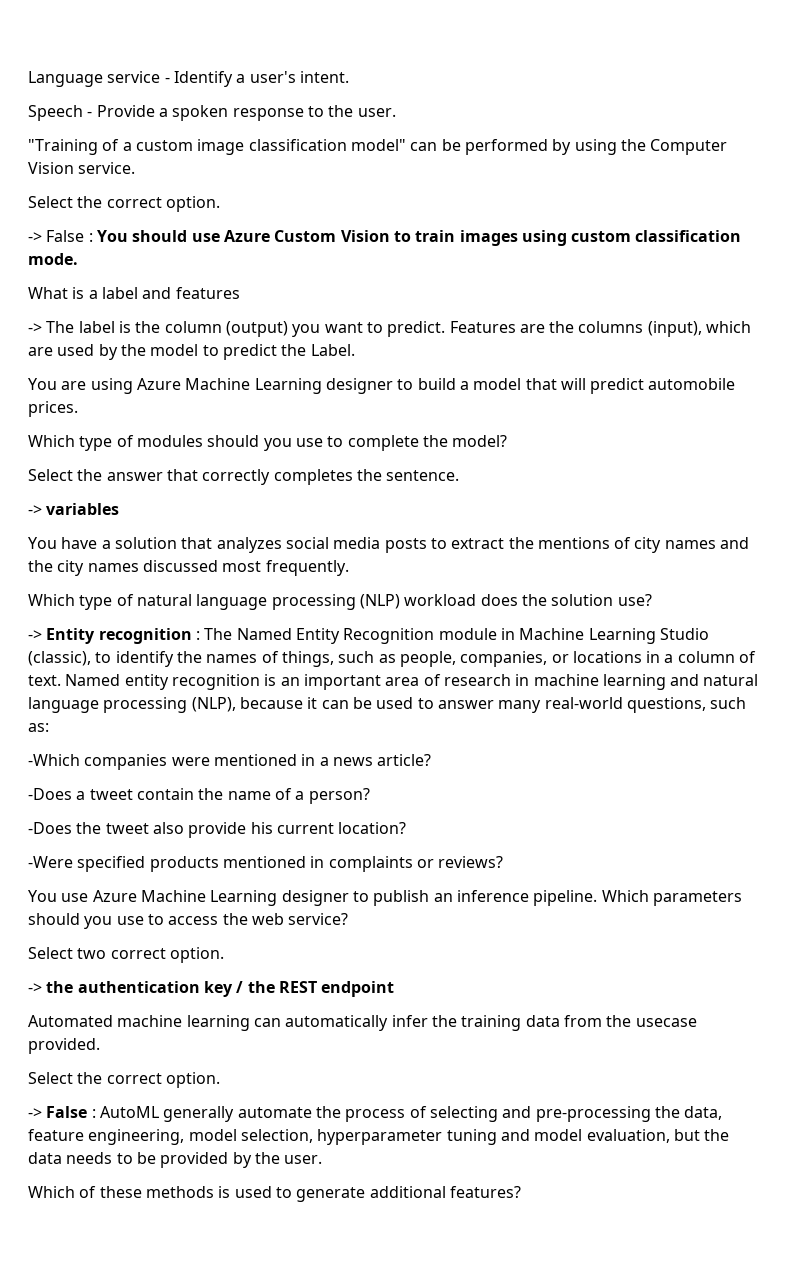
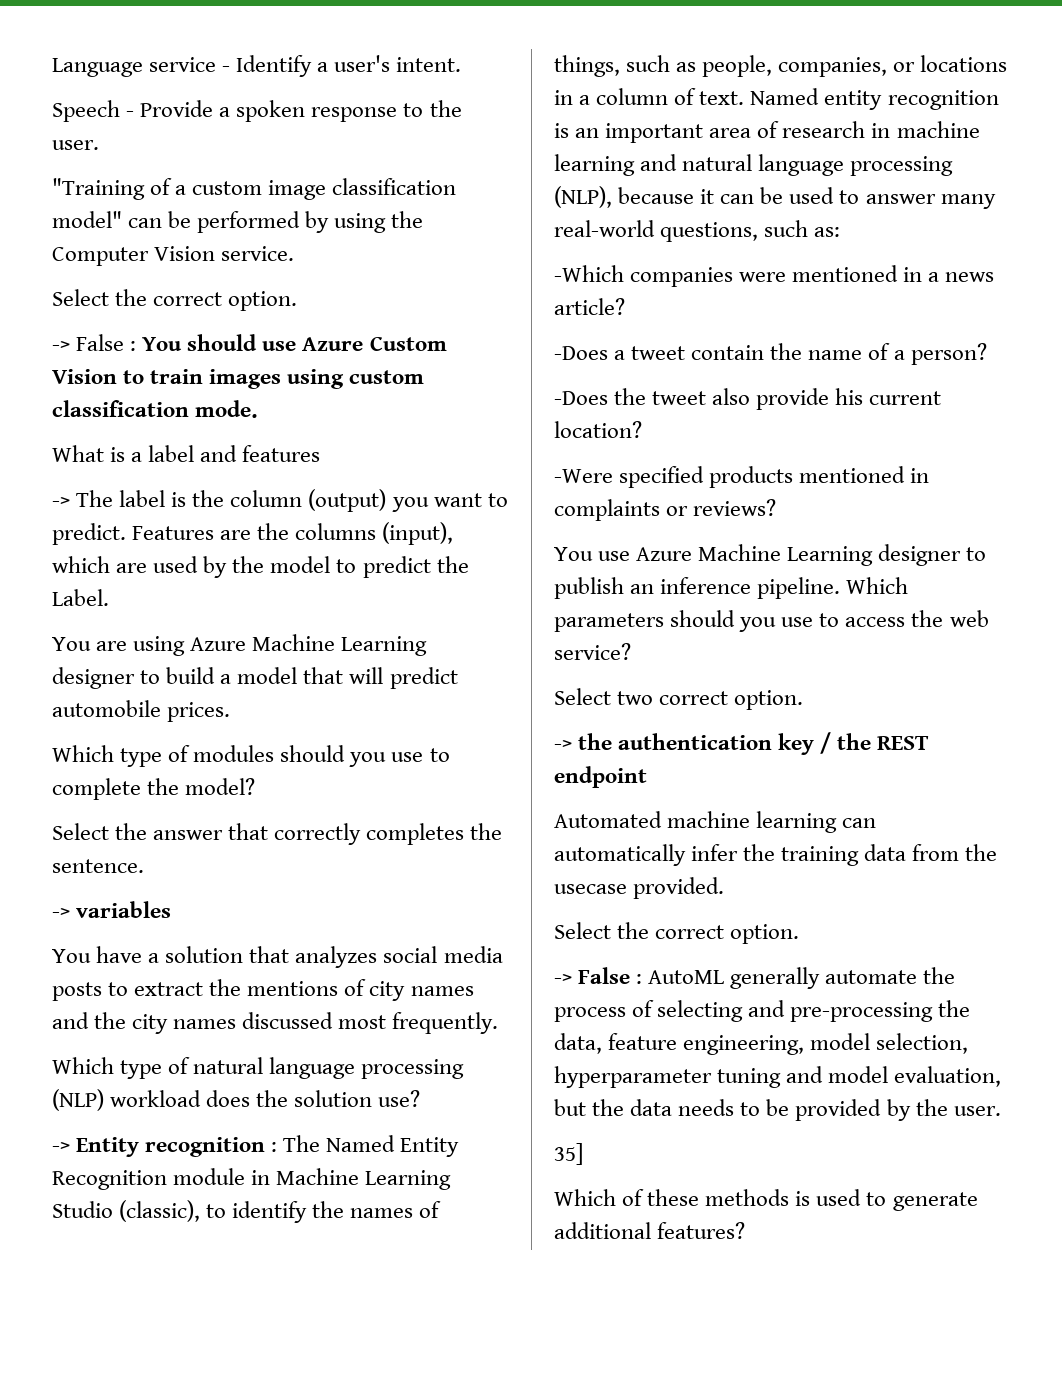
+ 35]

